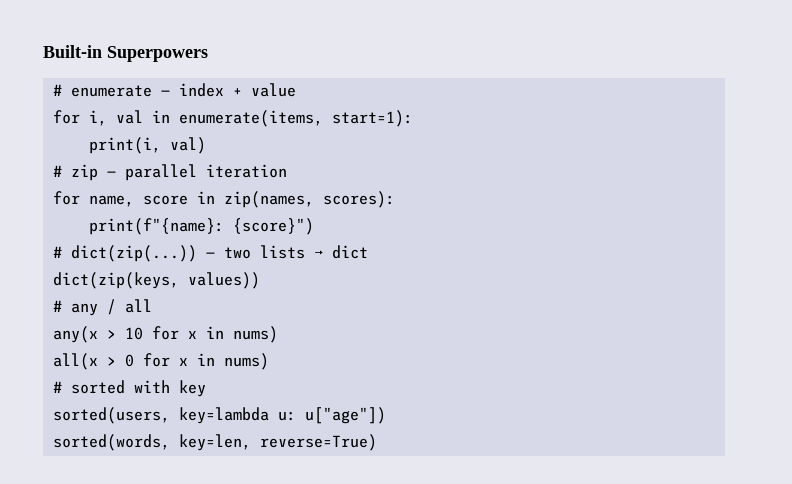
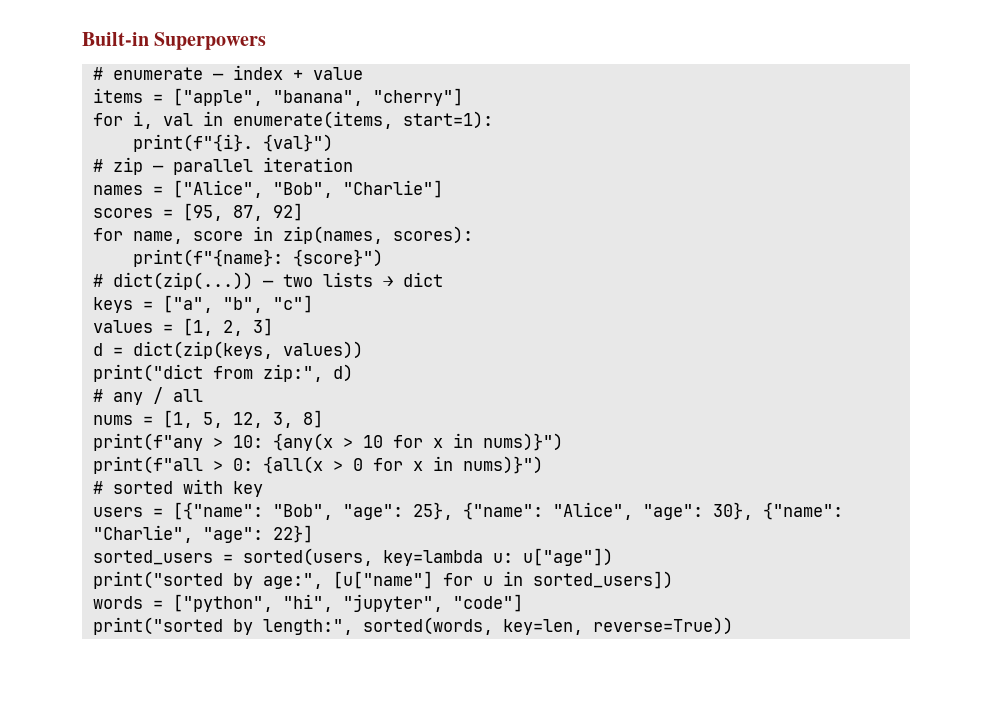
+ items = ["apple", "banana", "cherry"]
- print(i, val)
+ print(f"{i}. {val}")
+ names = ["Alice", "Bob", "Charlie"]
+ scores = [95, 87, 92]
- dict(zip(keys, values))
+ keys = ["a", "b", "c"]
+ values = [1, 2, 3]
+ d = dict(zip(keys, values))
+ print("dict from zip:", d)
  # any / all
- any(x > 10 for x in nums)
- all(x > 0 for x in nums)
+ nums = [1, 5, 12, 3, 8]
+ print(f"any > 10: {any(x > 10 for x in nums)}")
+ print(f"all > 0: {all(x > 0 for x in nums)}")
- sorted(users, key=lambda u: u["age"])
- sorted(words, key=len, reverse=True)
+ users = [{"name": "Bob", "age": 25}, {"name": "Alice", "age": 30}, {"name": "Charlie", "age": 22}]
+ sorted_users = sorted(users, key=lambda u: u["age"])
+ print("sorted by age:", [u["name"] for u in sorted_users])
+ words = ["python", "hi", "jupyter", "code"]
+ print("sorted by length:", sorted(words, key=len, reverse=True))

